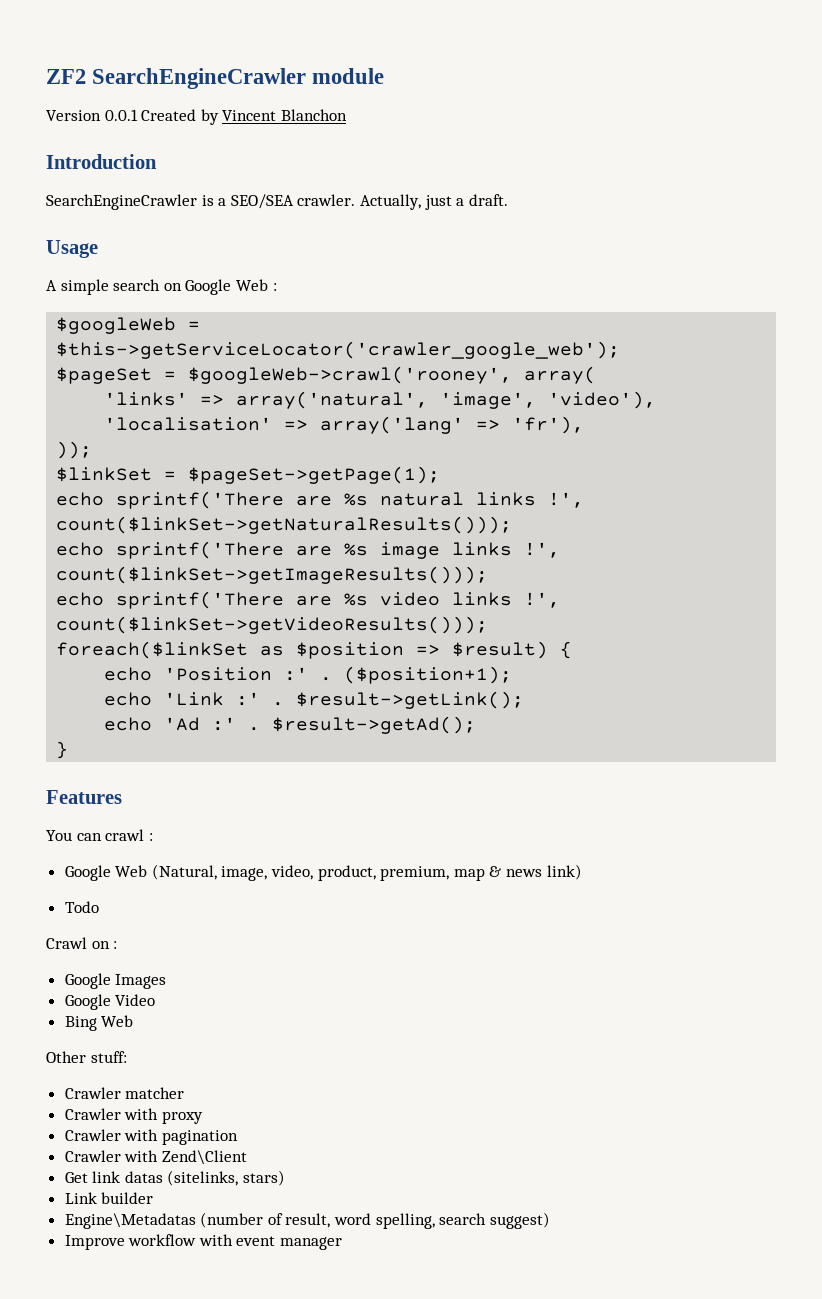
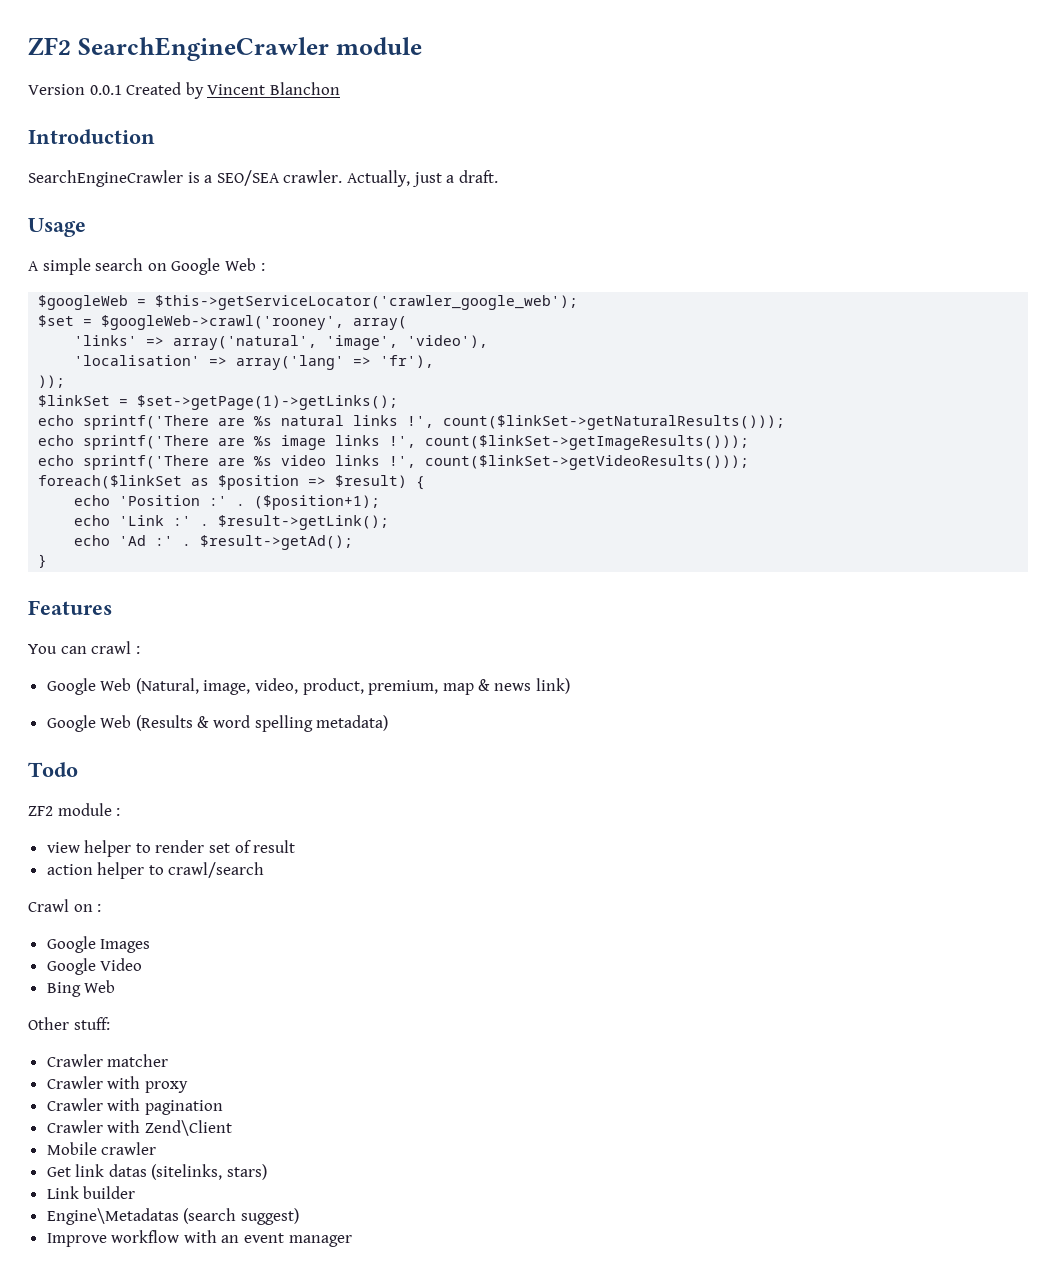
- $pageSet = $googleWeb->crawl('rooney', array(
+ $set = $googleWeb->crawl('rooney', array(
- $linkSet = $pageSet->getPage(1);
+ $linkSet = $set->getPage(1)->getLinks();
+ Google Web (Results & word spelling metadata)
  Todo
+ ZF2 module :
+ view helper to render set of result
+ action helper to crawl/search
+ Mobile crawler
- Engine\Metadatas (number of result, word spelling, search suggest)
+ Engine\Metadatas (search suggest)
- Improve workflow with event manager
+ Improve workflow with an event manager

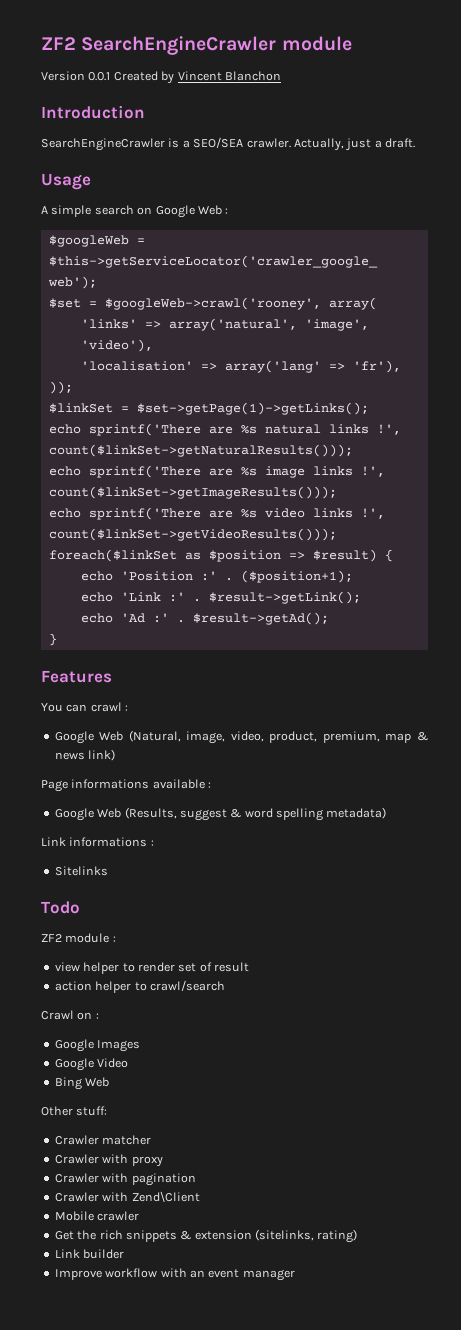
- Google Web (Results & word spelling metadata)
+ Page informations available :
+ Google Web (Results, suggest & word spelling metadata)
+ Link informations :
+ Sitelinks
- Get link datas (sitelinks, stars)
+ Get the rich snippets & extension (sitelinks, rating)
- Engine\Metadatas (search suggest)

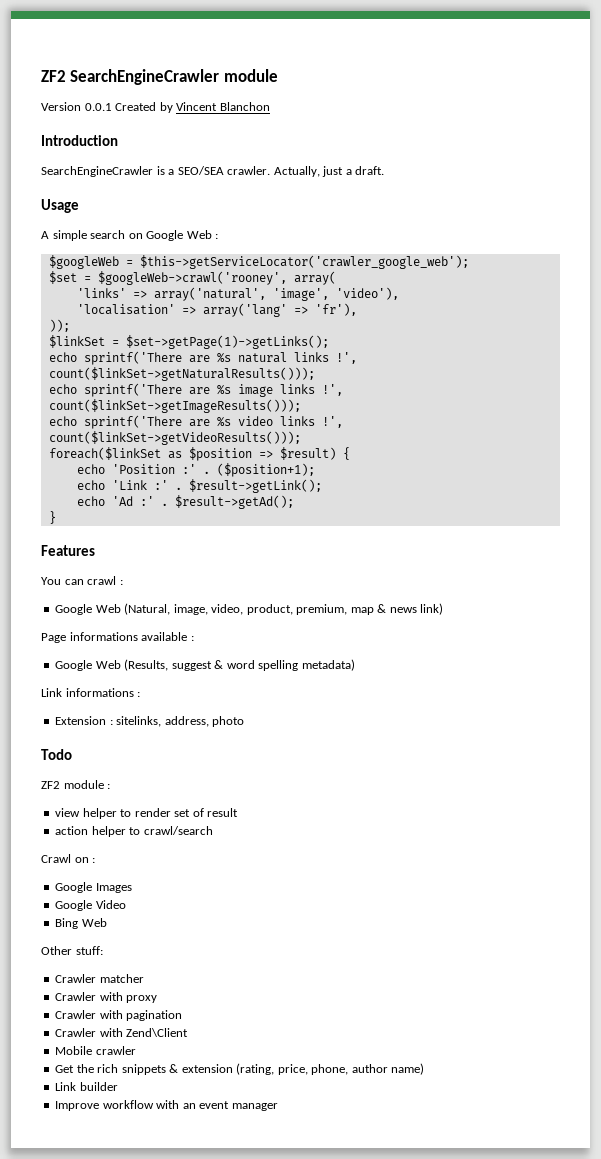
- Sitelinks
+ Extension : sitelinks, address, photo
- Get the rich snippets & extension (sitelinks, rating)
+ Get the rich snippets & extension (rating, price, phone, author name)

